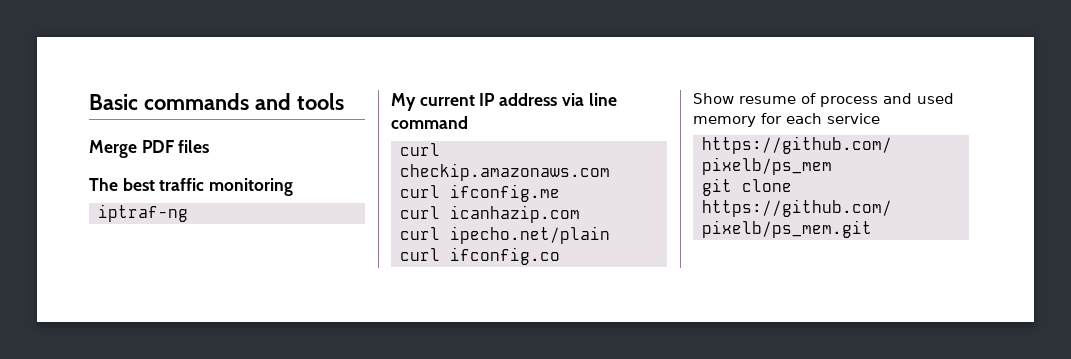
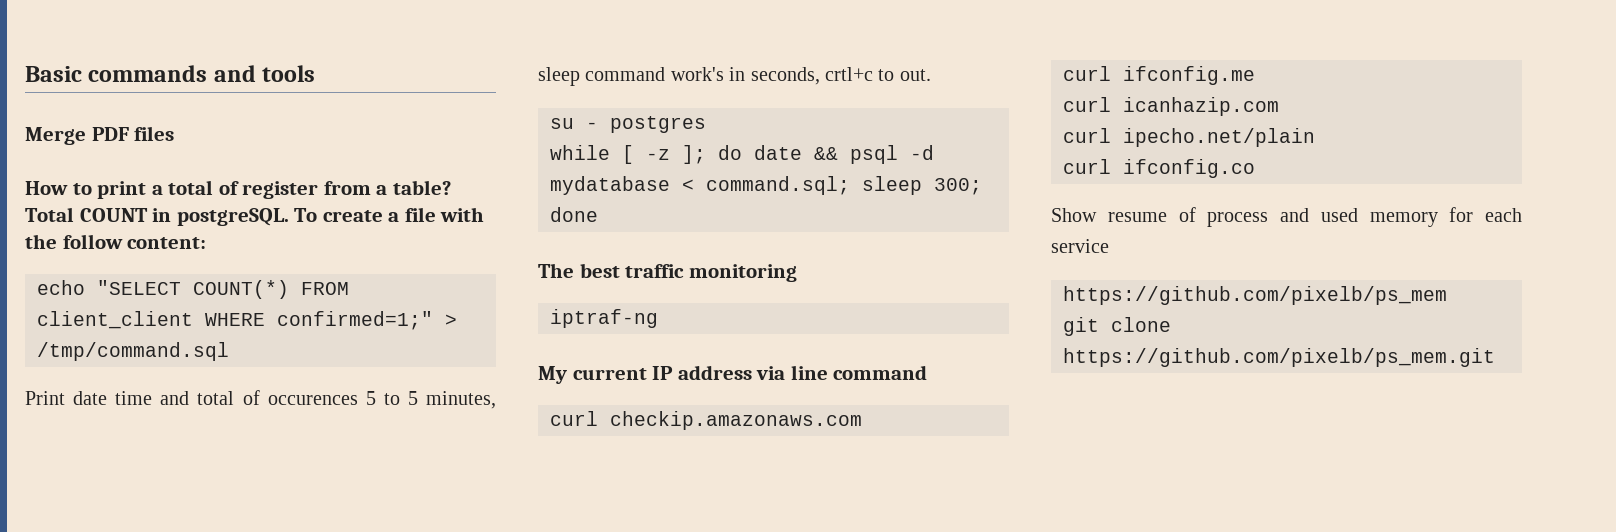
+ How to print a total of register from a table? Total COUNT in postgreSQL. To create a file with the follow content:
+ echo "SELECT COUNT(*) FROM client_client WHERE confirmed=1;" > /tmp/command.sql
+ Print date time and total of occurences 5 to 5 minutes, sleep command work's in seconds, crtl+c to out.
+ su - postgres
+ while [ -z ]; do date && psql -d mydatabase < command.sql; sleep 300; done

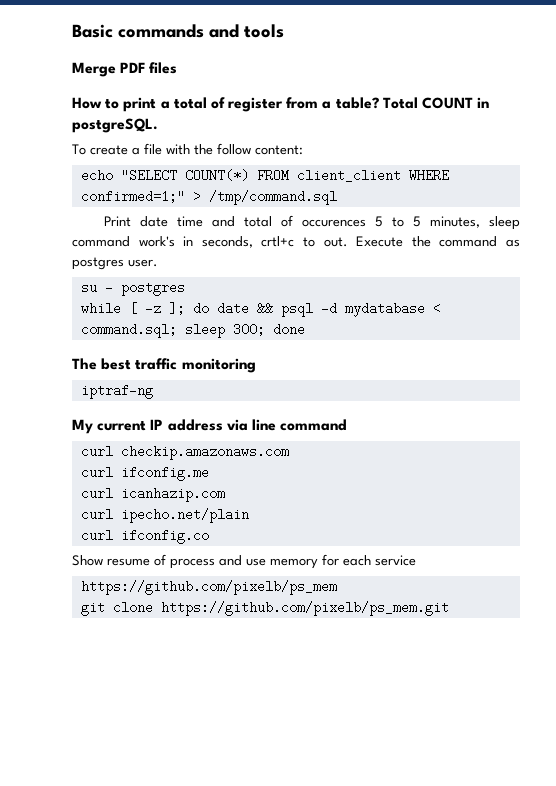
- Total COUNT in postgreSQL. To create a file with the follow content:
+ Total COUNT in postgreSQL.
+ To create a file with the follow content:
+ Execute the command as postgres user.
- Show resume of process and used memory for each service
+ Show resume of process and use memory for each service

